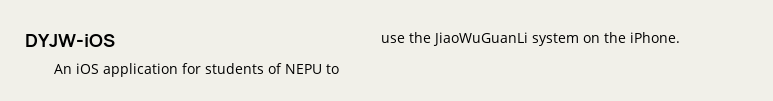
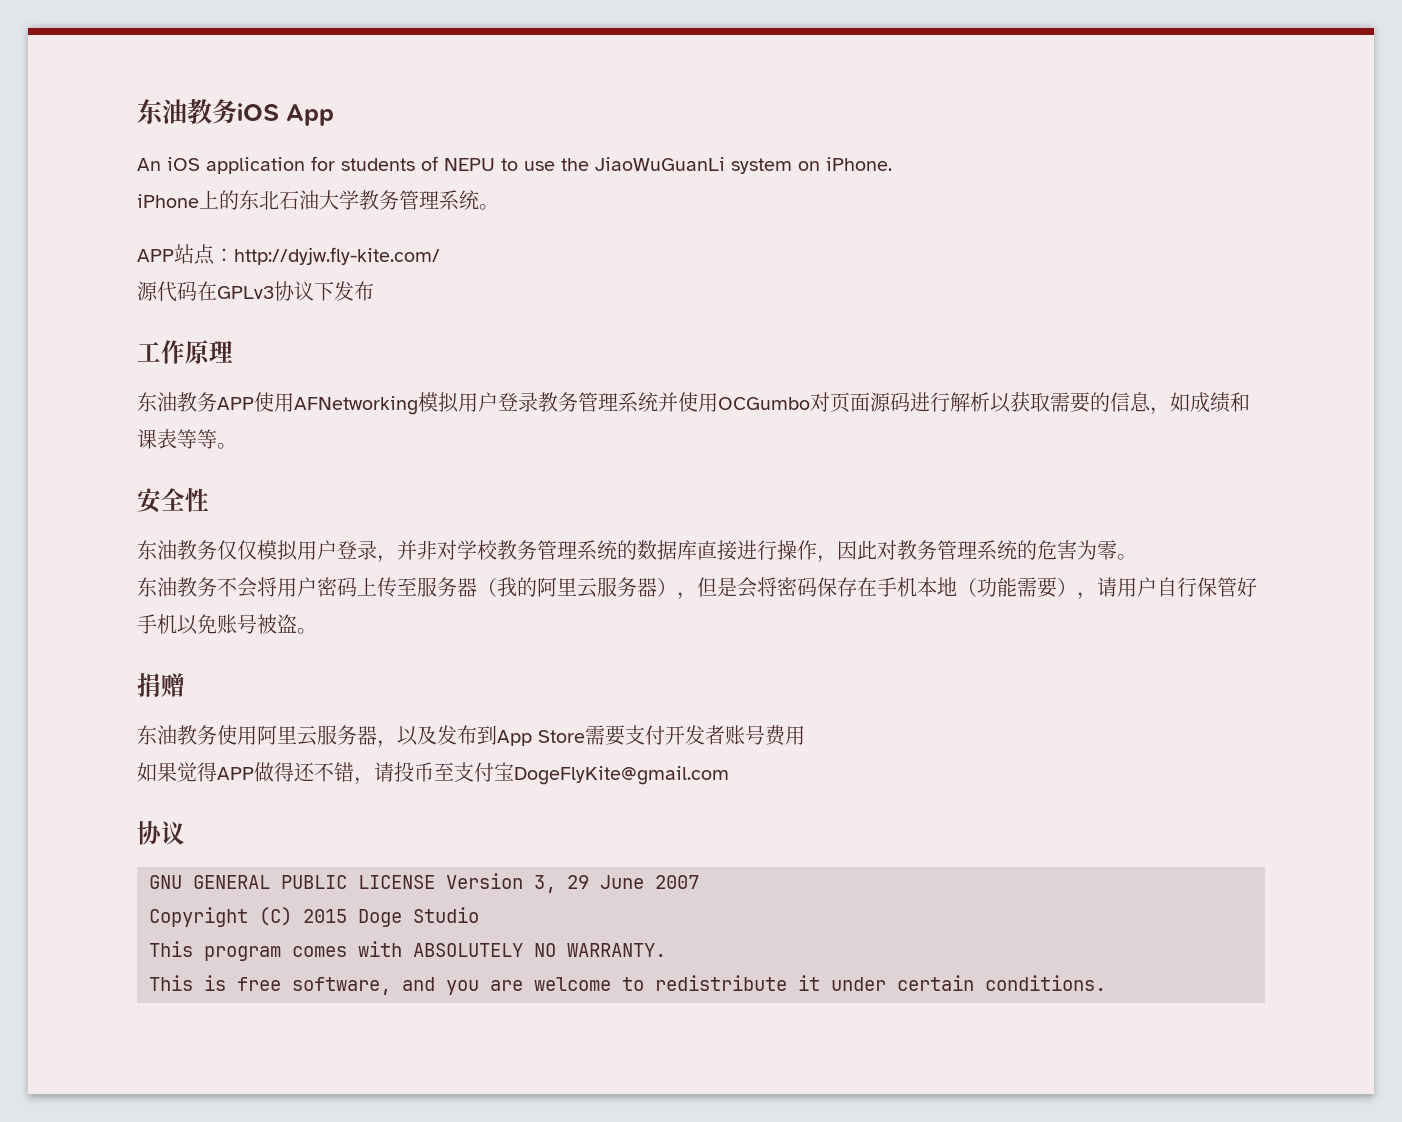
- DYJW-iOS
+ 东油教务iOS App
- An iOS application for students of NEPU to use the JiaoWuGuanLi system on the iPhone.
+ An iOS application for students of NEPU to use the JiaoWuGuanLi system on iPhone.
+ iPhone上的东北石油大学教务管理系统。
+ APP站点：http://dyjw.fly-kite.com/
+ 源代码在GPLv3协议下发布
+ 工作原理
+ 东油教务APP使用AFNetworking模拟用户登录教务管理系统并使用OCGumbo对页面源码进行解析以获取需要的信息，如成绩和课表等等。
+ 安全性
+ 东油教务仅仅模拟用户登录，并非对学校教务管理系统的数据库直接进行操作，因此对教务管理系统的危害为零。
+ 东油教务不会将用户密码上传至服务器（我的阿里云服务器），但是会将密码保存在手机本地（功能需要），请用户自行保管好手机以免账号被盗。
+ 捐赠
+ 东油教务使用阿里云服务器，以及发布到App Store需要支付开发者账号费用
+ 如果觉得APP做得还不错，请投币至支付宝DogeFlyKite@gmail.com
+ 协议
+ GNU GENERAL PUBLIC LICENSE Version 3, 29 June 2007
+ Copyright (C) 2015 Doge Studio
+ This program comes with ABSOLUTELY NO WARRANTY.
+ This is free software, and you are welcome to redistribute it under certain conditions.

